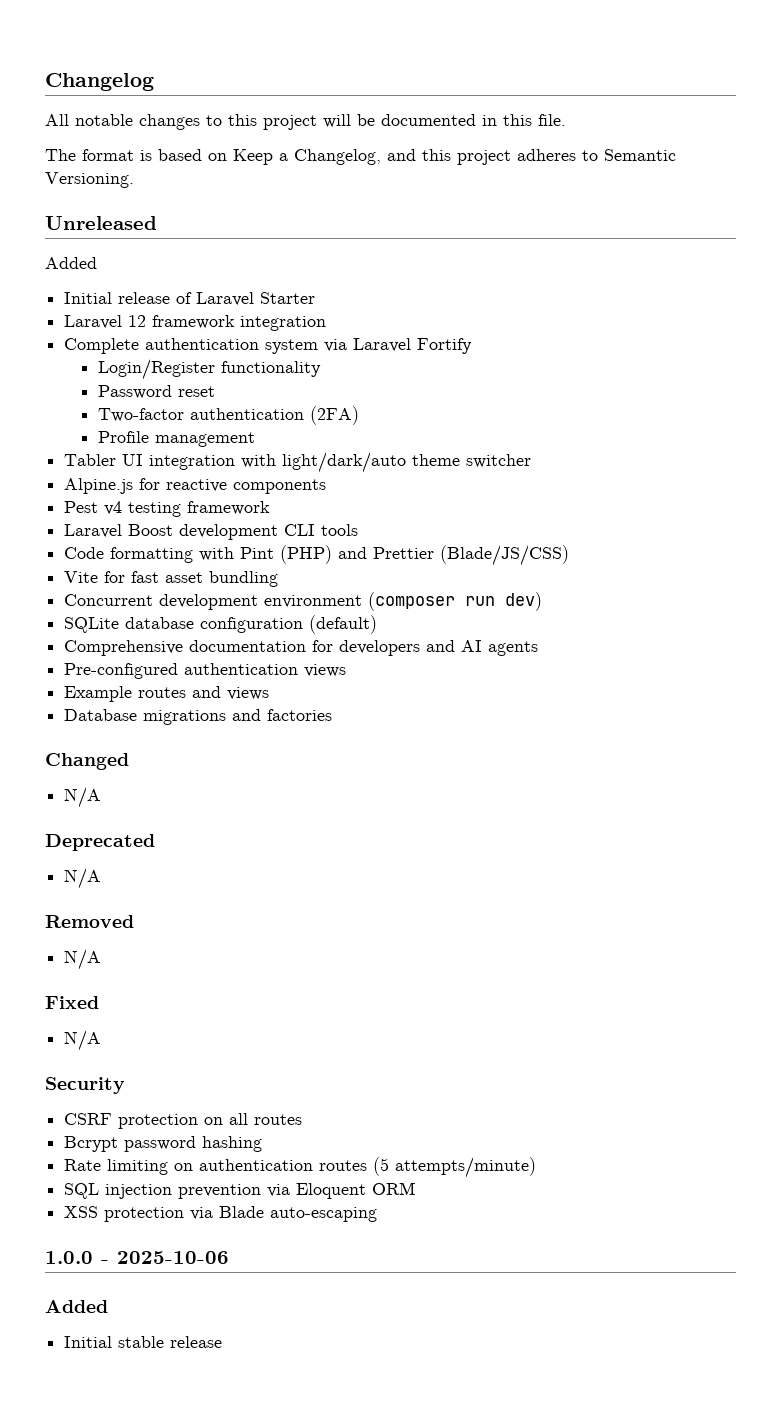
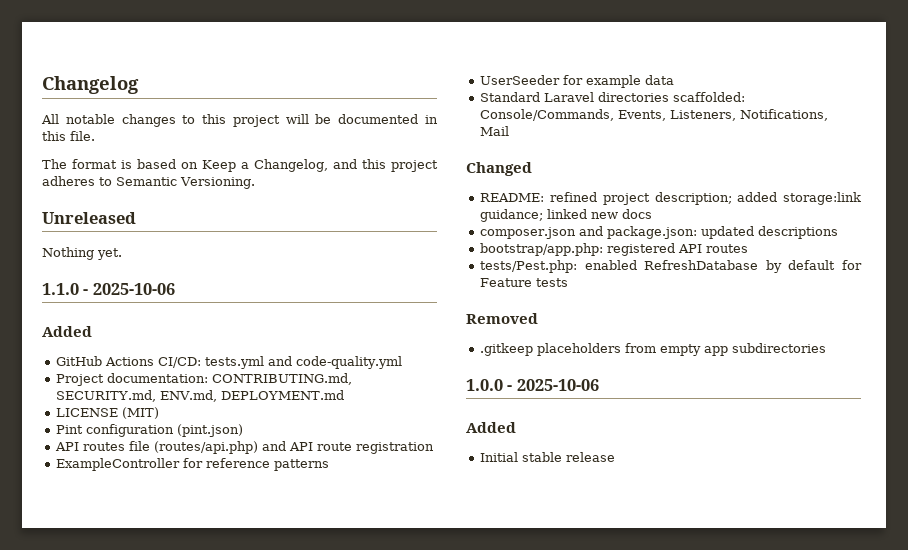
  Unreleased
+ Nothing yet.
+ 1.1.0 - 2025-10-06
  Added
- Initial release of Laravel Starter
- Laravel 12 framework integration
- Complete authentication system via Laravel Fortify
- Login/Register functionality
- Password reset
- Two-factor authentication (2FA)
- Profile management
- Tabler UI integration with light/dark/auto theme switcher
- Alpine.js for reactive components
- Pest v4 testing framework
- Laravel Boost development CLI tools
- Code formatting with Pint (PHP) and Prettier (Blade/JS/CSS)
- Vite for fast asset bundling
- Concurrent development environment (composer run dev)
- SQLite database configuration (default)
- Comprehensive documentation for developers and AI agents
- Pre-configured authentication views
- Example routes and views
- Database migrations and factories
+ GitHub Actions CI/CD: tests.yml and code-quality.yml
+ Project documentation: CONTRIBUTING.md, SECURITY.md, ENV.md, DEPLOYMENT.md
+ LICENSE (MIT)
+ Pint configuration (pint.json)
+ API routes file (routes/api.php) and API route registration
+ ExampleController for reference patterns
+ UserSeeder for example data
+ Standard Laravel directories scaffolded: Console/Commands, Events, Listeners, Notifications, Mail
  Changed
- N/A
- Deprecated
- N/A
+ README: refined project description; added storage:link guidance; linked new docs
+ composer.json and package.json: updated descriptions
+ bootstrap/app.php: registered API routes
+ tests/Pest.php: enabled RefreshDatabase by default for Feature tests
  Removed
- N/A
- Fixed
- N/A
- Security
- CSRF protection on all routes
- Bcrypt password hashing
- Rate limiting on authentication routes (5 attempts/minute)
- SQL injection prevention via Eloquent ORM
- XSS protection via Blade auto-escaping
+ .gitkeep placeholders from empty app subdirectories

